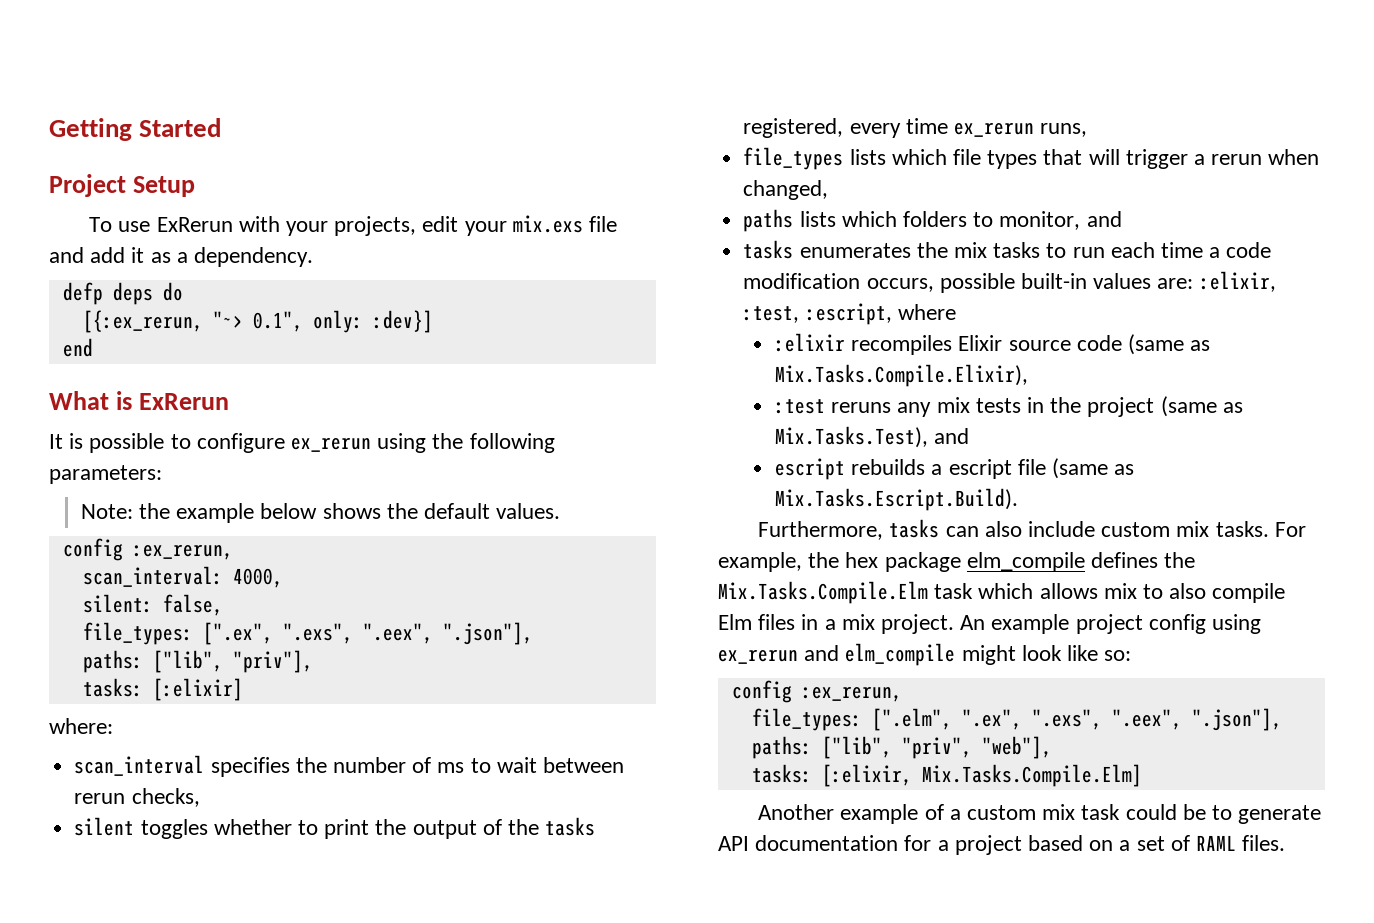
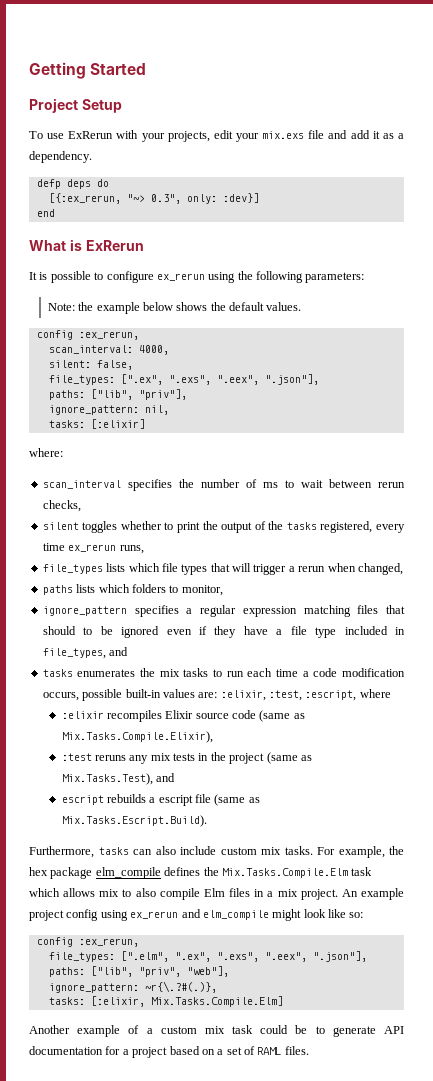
- [{:ex_rerun, "~> 0.1", only: :dev}]
+ [{:ex_rerun, "~> 0.3", only: :dev}]
+ ignore_pattern: nil,
- paths lists which folders to monitor, and
+ paths lists which folders to monitor,
+ ignore_pattern specifies a regular expression matching files that should to be ignored even if they have a file type included in file_types, and
+ ignore_pattern: ~r{\.?#(.)},

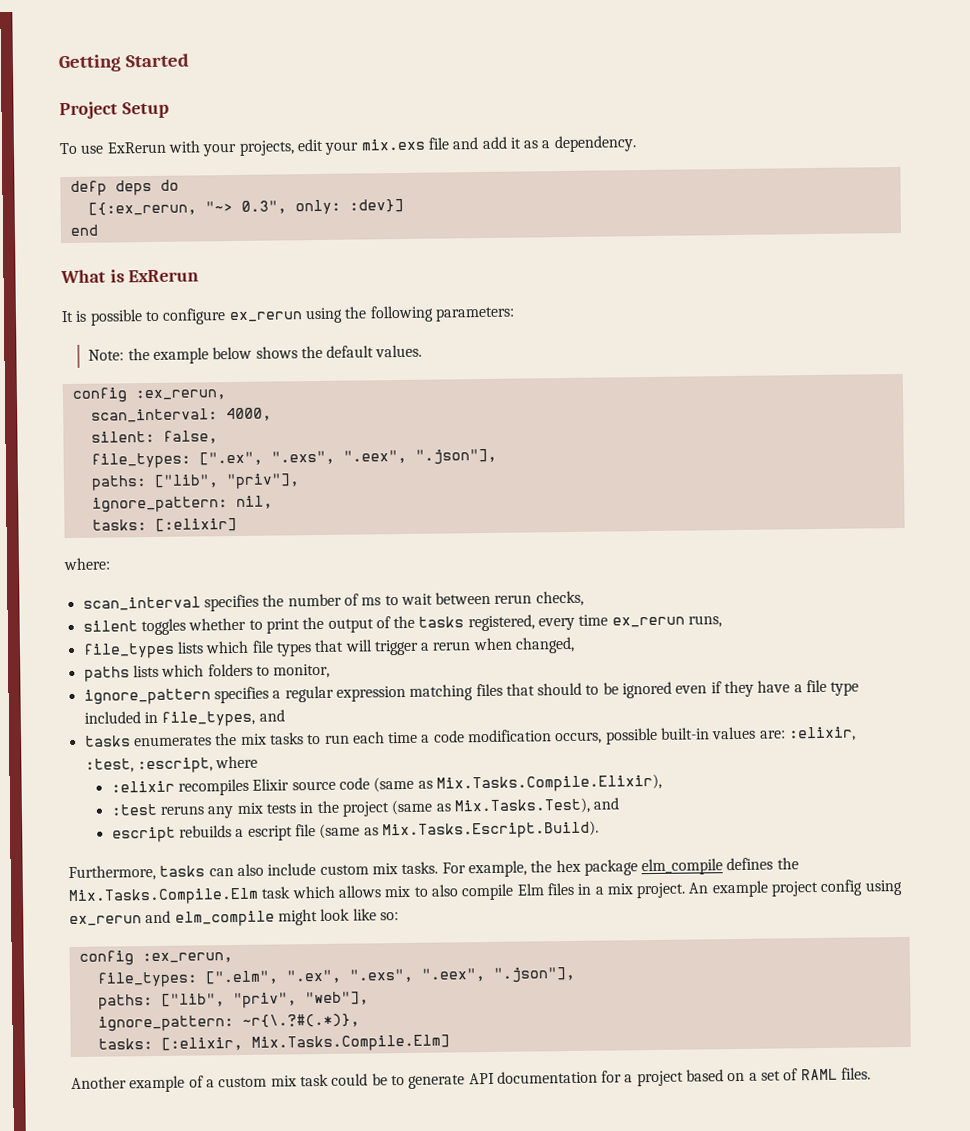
- ignore_pattern: ~r{\.?#(.)},
+ ignore_pattern: ~r{\.?#(.*)},

